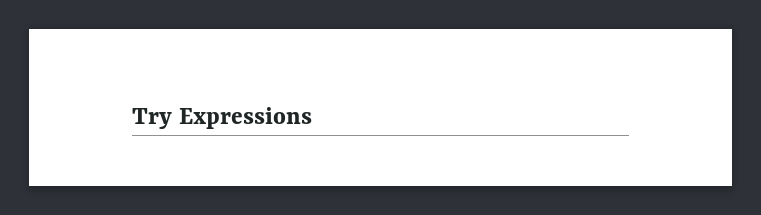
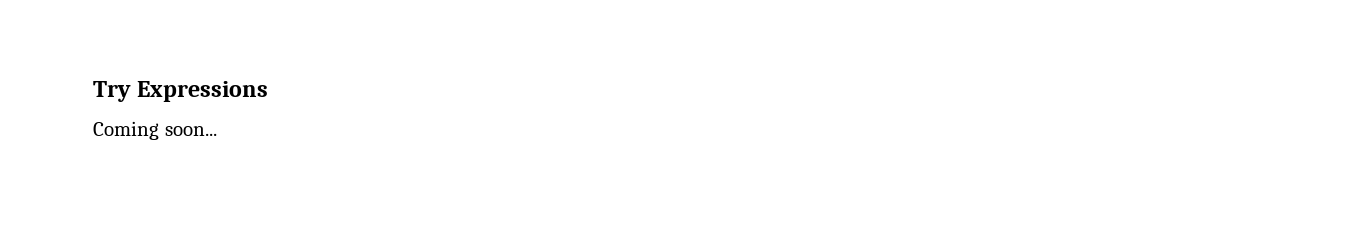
+ Coming soon...

